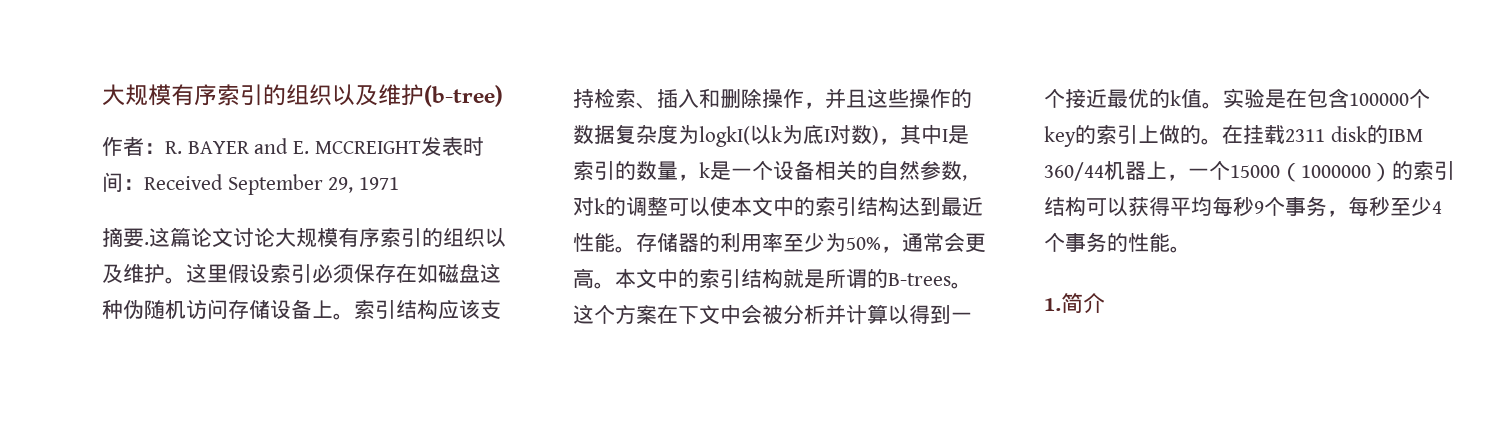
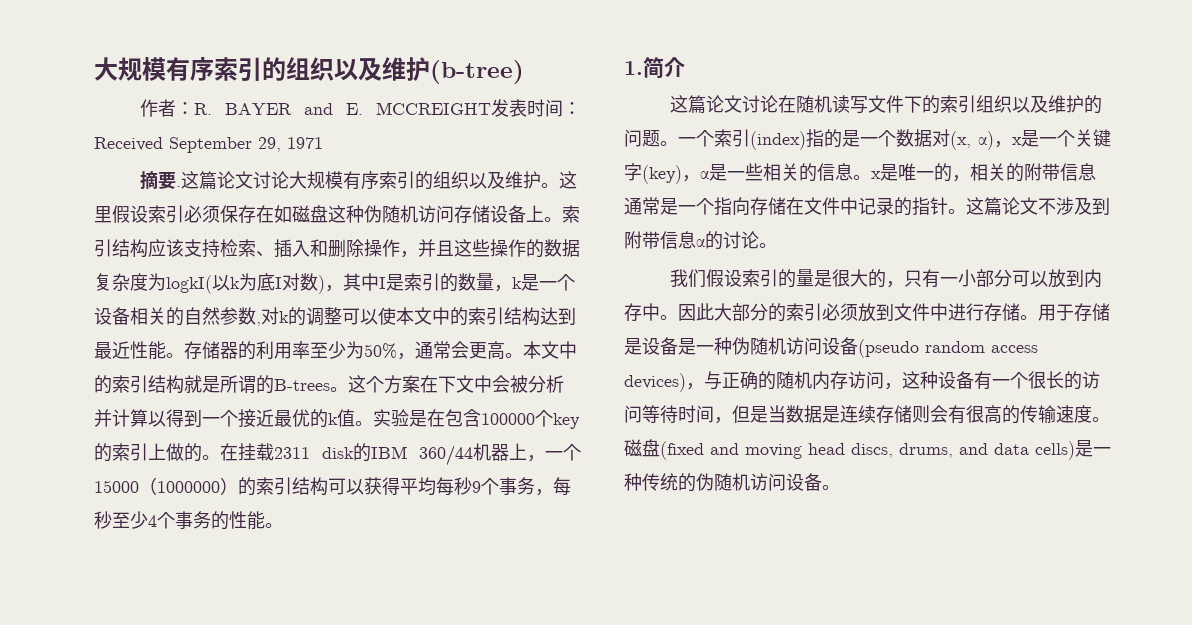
+ 这篇论文讨论在随机读写文件下的索引组织以及维护的问题。一个索引(index)指的是一个数据对(x, α)，x是一个关键字(key)，α是一些相关的信息。x是唯一的，相关的附带信息通常是一个指向存储在文件中记录的指针。这篇论文不涉及到附带信息α的讨论。
+ 我们假设索引的量是很大的，只有一小部分可以放到内存中。因此大部分的索引必须放到文件中进行存储。用于存储是设备是一种伪随机访问设备(pseudo random access devices)，与正确的随机内存访问，这种设备有一个很长的访问等待时间，但是当数据是连续存储则会有很高的传输速度。磁盘(fixed and moving head discs, drums, and data cells)是一种传统的伪随机访问设备。

